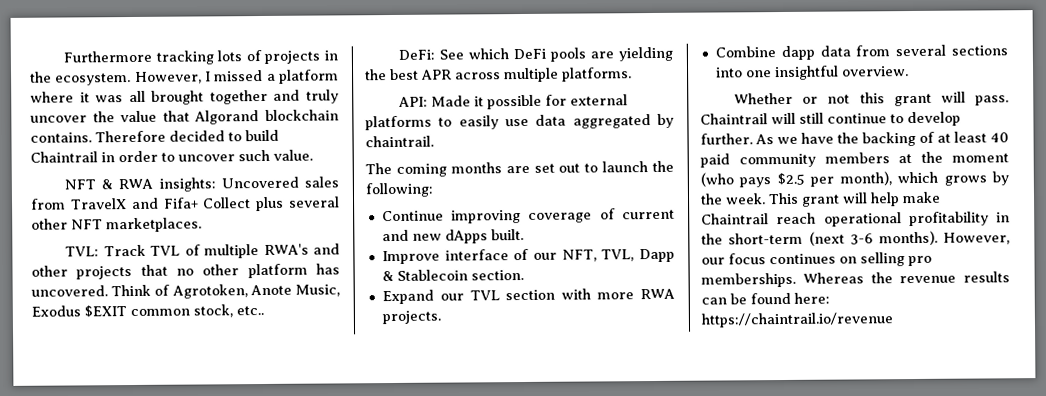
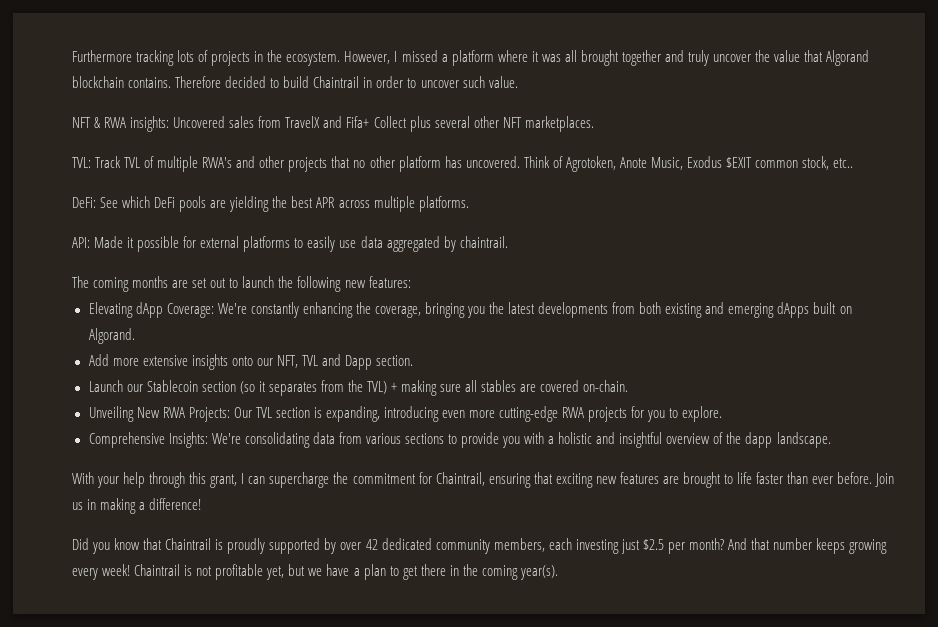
- The coming months are set out to launch the following:
- Continue improving coverage of current and new dApps built.
- Improve interface of our NFT, TVL, Dapp & Stablecoin section.
- Expand our TVL section with more RWA projects.
- Combine dapp data from several sections into one insightful overview.
- Whether or not this grant will pass. Chaintrail will still continue to develop further. As we have the backing of at least 40 paid community members at the moment (who pays $2.5 per month), which grows by the week. This grant will help make Chaintrail reach operational profitability in the short-term (next 3-6 months). However, our focus continues on selling pro memberships. Whereas the revenue results can be found here: https://chaintrail.io/revenue
+ The coming months are set out to launch the following new features:
+ Elevating dApp Coverage: We're constantly enhancing the coverage, bringing you the latest developments from both existing and emerging dApps built on Algorand.
+ Add more extensive insights onto our NFT, TVL and Dapp section.
+ Launch our Stablecoin section (so it separates from the TVL) + making sure all stables are covered on-chain.
+ Unveiling New RWA Projects: Our TVL section is expanding, introducing even more cutting-edge RWA projects for you to explore.
+ Comprehensive Insights: We're consolidating data from various sections to provide you with a holistic and insightful overview of the dapp landscape.
+ With your help through this grant, I can supercharge the commitment for Chaintrail, ensuring that exciting new features are brought to life faster than ever before. Join us in making a difference!
+ Did you know that Chaintrail is proudly supported by over 42 dedicated community members, each investing just $2.5 per month? And that number keeps growing every week! Chaintrail is not profitable yet, but we have a plan to get there in the coming year(s).

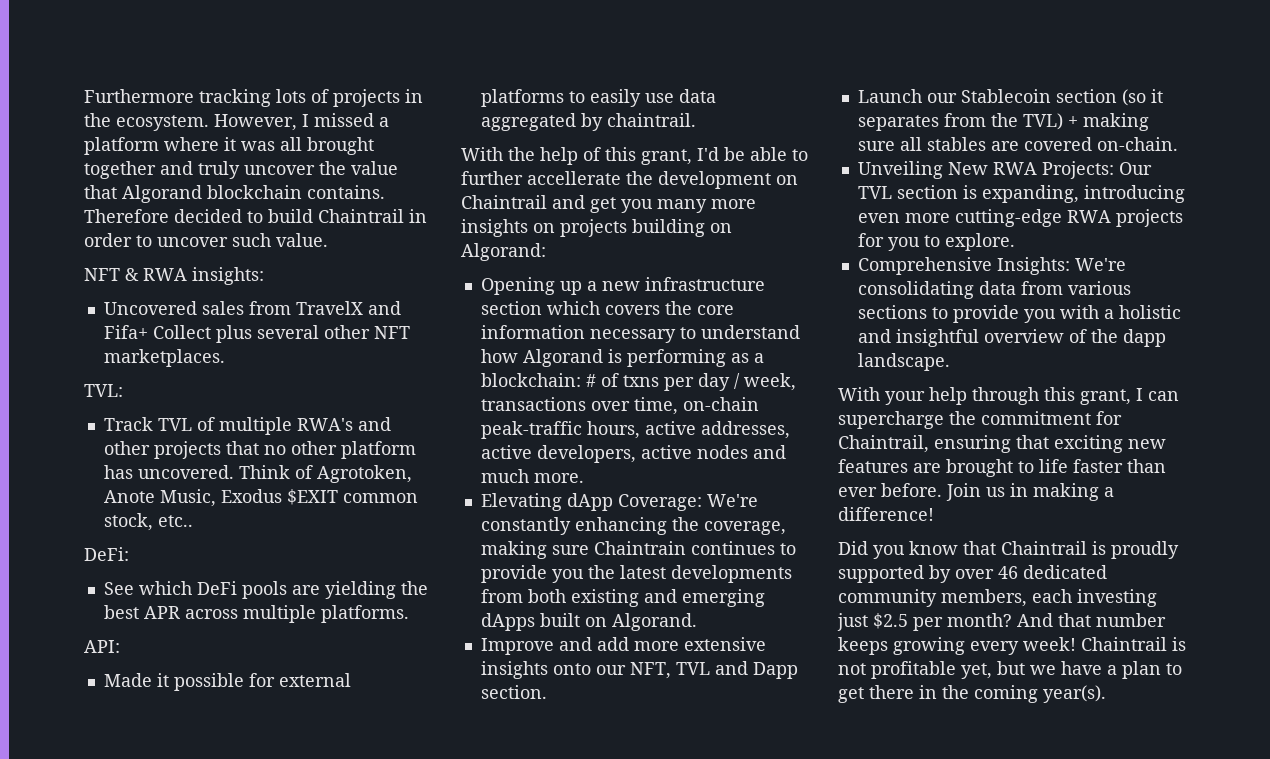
- NFT & RWA insights: Uncovered sales from TravelX and Fifa+ Collect plus several other NFT marketplaces.
+ NFT & RWA insights:
+ Uncovered sales from TravelX and Fifa+ Collect plus several other NFT marketplaces.
- TVL: Track TVL of multiple RWA's and other projects that no other platform has uncovered.
+ TVL:
+ Track TVL of multiple RWA's and other projects that no other platform has uncovered.
- DeFi: See which DeFi pools are yielding the best APR across multiple platforms.
+ DeFi:
+ See which DeFi pools are yielding the best APR across multiple platforms.
- API: Made it possible for external platforms to easily use data aggregated by chaintrail.
+ API:
+ Made it possible for external platforms to easily use data aggregated by chaintrail.
- The coming months are set out to launch the following new features:
+ With the help of this grant, I'd be able to further accellerate the development on Chaintrail and get you many more insights on projects building on Algorand:
+ Opening up a new infrastructure section which covers the core information necessary to understand how Algorand is performing as a blockchain: # of txns per day / week, transactions over time, on-chain peak-traffic hours, active addresses, active developers, active nodes and much more.
- Elevating dApp Coverage: We're constantly enhancing the coverage, bringing you the latest developments from both existing and emerging dApps built on Algorand.
+ Elevating dApp Coverage: We're constantly enhancing the coverage, making sure Chaintrain continues to provide you the latest developments from both existing and emerging dApps built on Algorand.
- Add more extensive insights onto our NFT, TVL and Dapp section.
+ Improve and add more extensive insights onto our NFT, TVL and Dapp section.
- Did you know that Chaintrail is proudly supported by over 42 dedicated community members, each investing just $2.5 per month?
+ Did you know that Chaintrail is proudly supported by over 46 dedicated community members, each investing just $2.5 per month?

